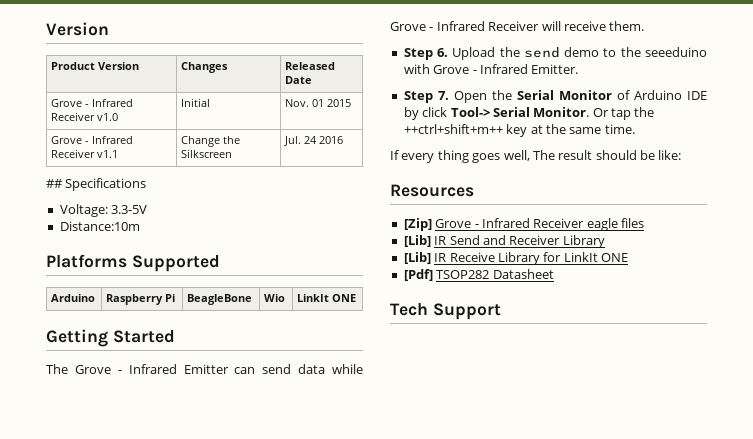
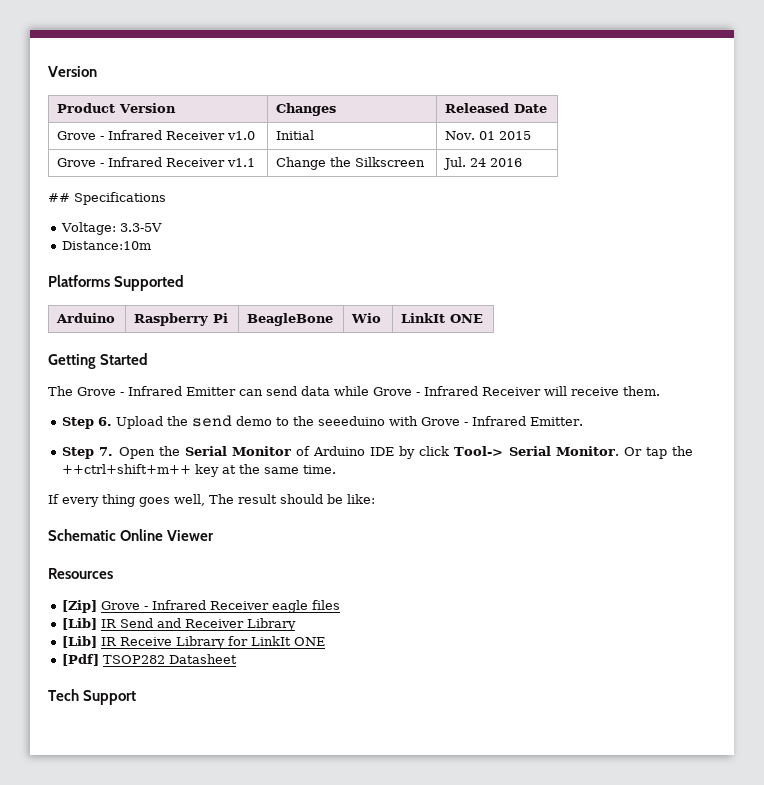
+ Schematic Online Viewer

